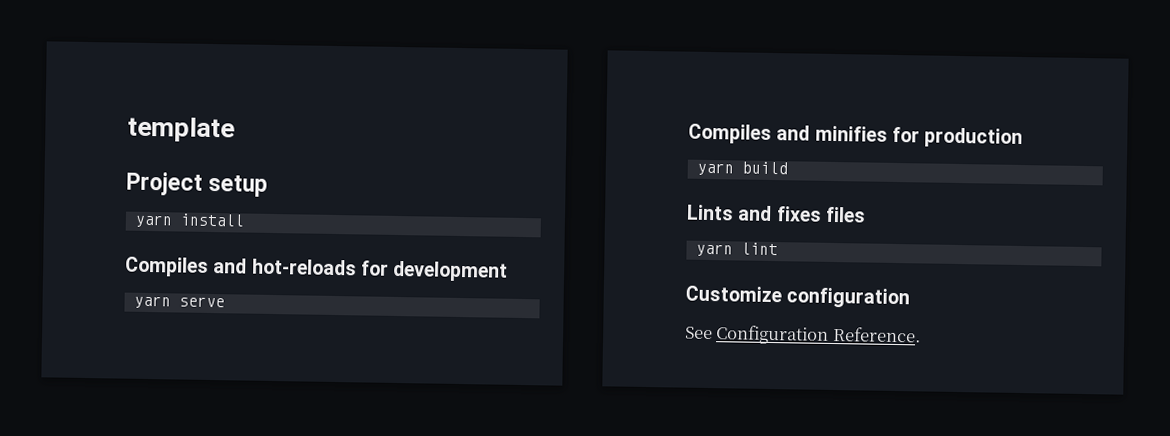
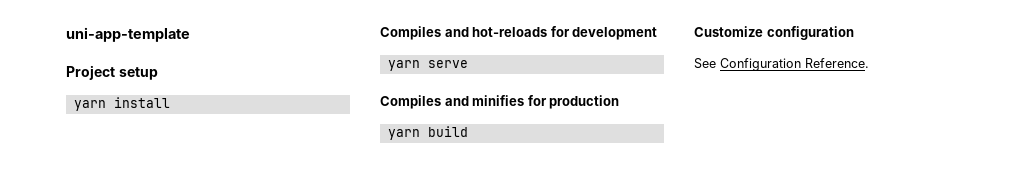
- template
+ uni-app-template
- Lints and fixes files
- yarn lint

